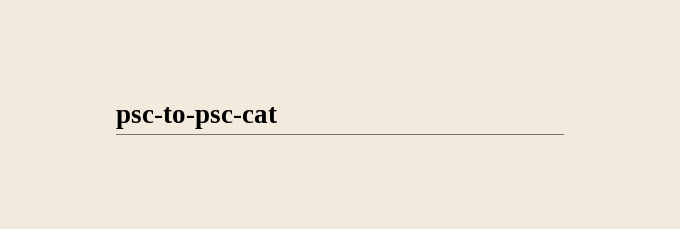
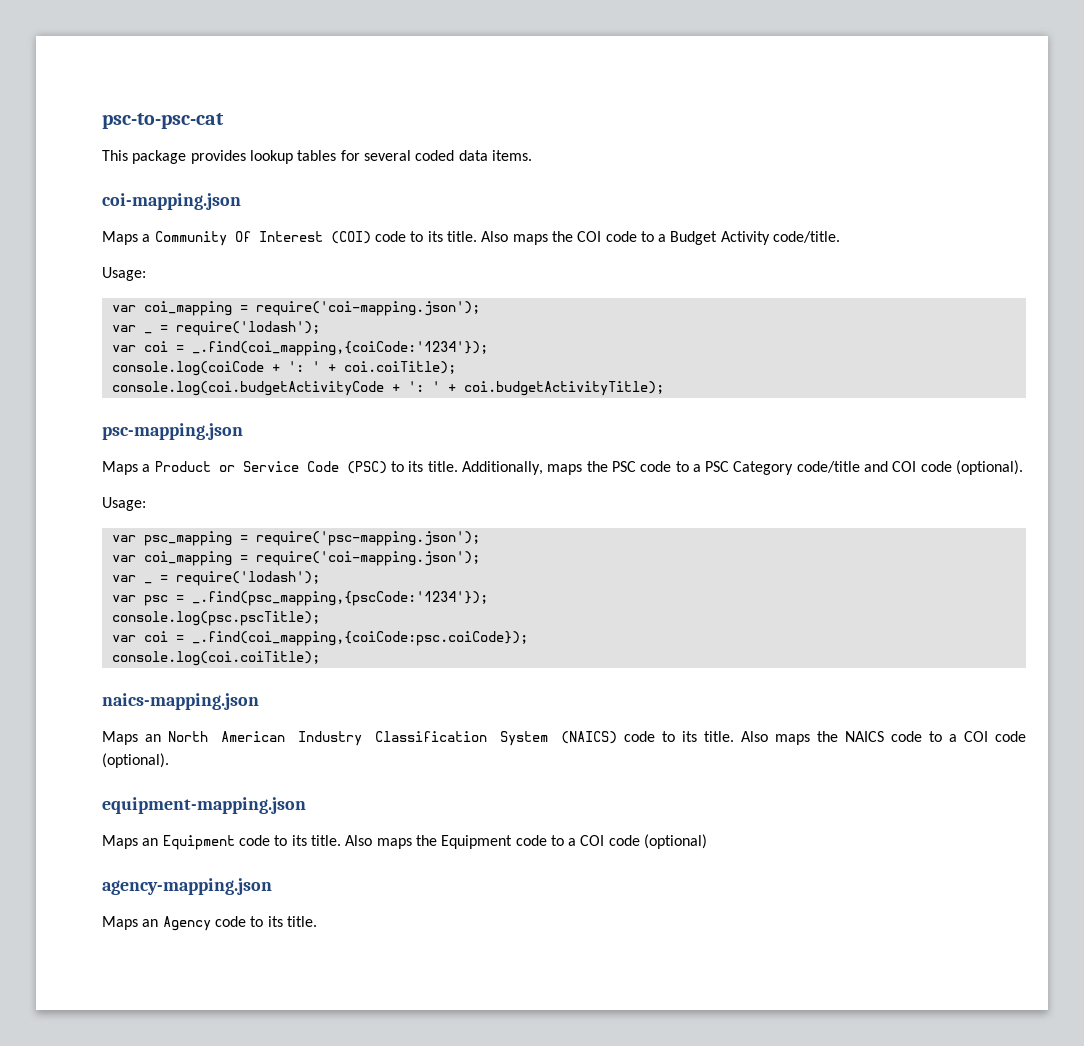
+ This package provides lookup tables for several coded data items.
+ coi-mapping.json
+ Maps a Community Of Interest (COI) code to its title. Also maps the COI code to a Budget Activity code/title.
+ Usage:
+ var coi_mapping = require('coi-mapping.json');
+ var _ = require('lodash');
+ var coi = _.find(coi_mapping,{coiCode:'1234'});
+ console.log(coiCode + ': ' + coi.coiTitle);
+ console.log(coi.budgetActivityCode + ': ' + coi.budgetActivityTitle);
+ psc-mapping.json
+ Maps a Product or Service Code (PSC) to its title. Additionally, maps the PSC code to a PSC Category code/title and COI code (optional).
+ Usage:
+ var psc_mapping = require('psc-mapping.json');
+ var coi_mapping = require('coi-mapping.json');
+ var _ = require('lodash');
+ var psc = _.find(psc_mapping,{pscCode:'1234'});
+ console.log(psc.pscTitle);
+ var coi = _.find(coi_mapping,{coiCode:psc.coiCode});
+ console.log(coi.coiTitle);
+ naics-mapping.json
+ Maps an North American Industry Classification System (NAICS) code to its title. Also maps the NAICS code to a COI code (optional).
+ equipment-mapping.json
+ Maps an Equipment code to its title. Also maps the Equipment code to a COI code (optional)
+ agency-mapping.json
+ Maps an Agency code to its title.

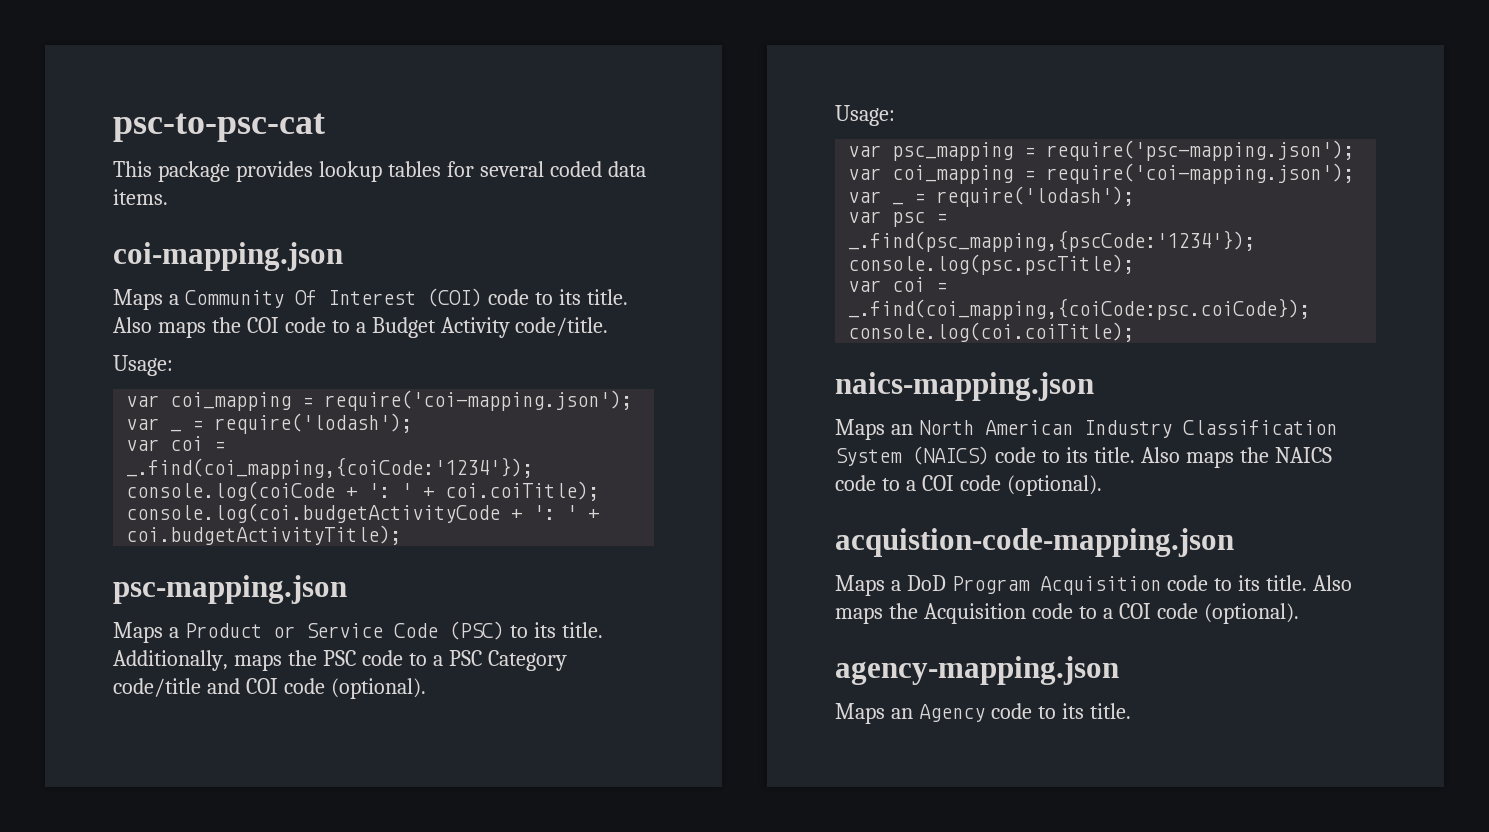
- equipment-mapping.json
- Maps an Equipment code to its title. Also maps the Equipment code to a COI code (optional)
+ acquistion-code-mapping.json
+ Maps a DoD Program Acquisition code to its title. Also maps the Acquisition code to a COI code (optional).

